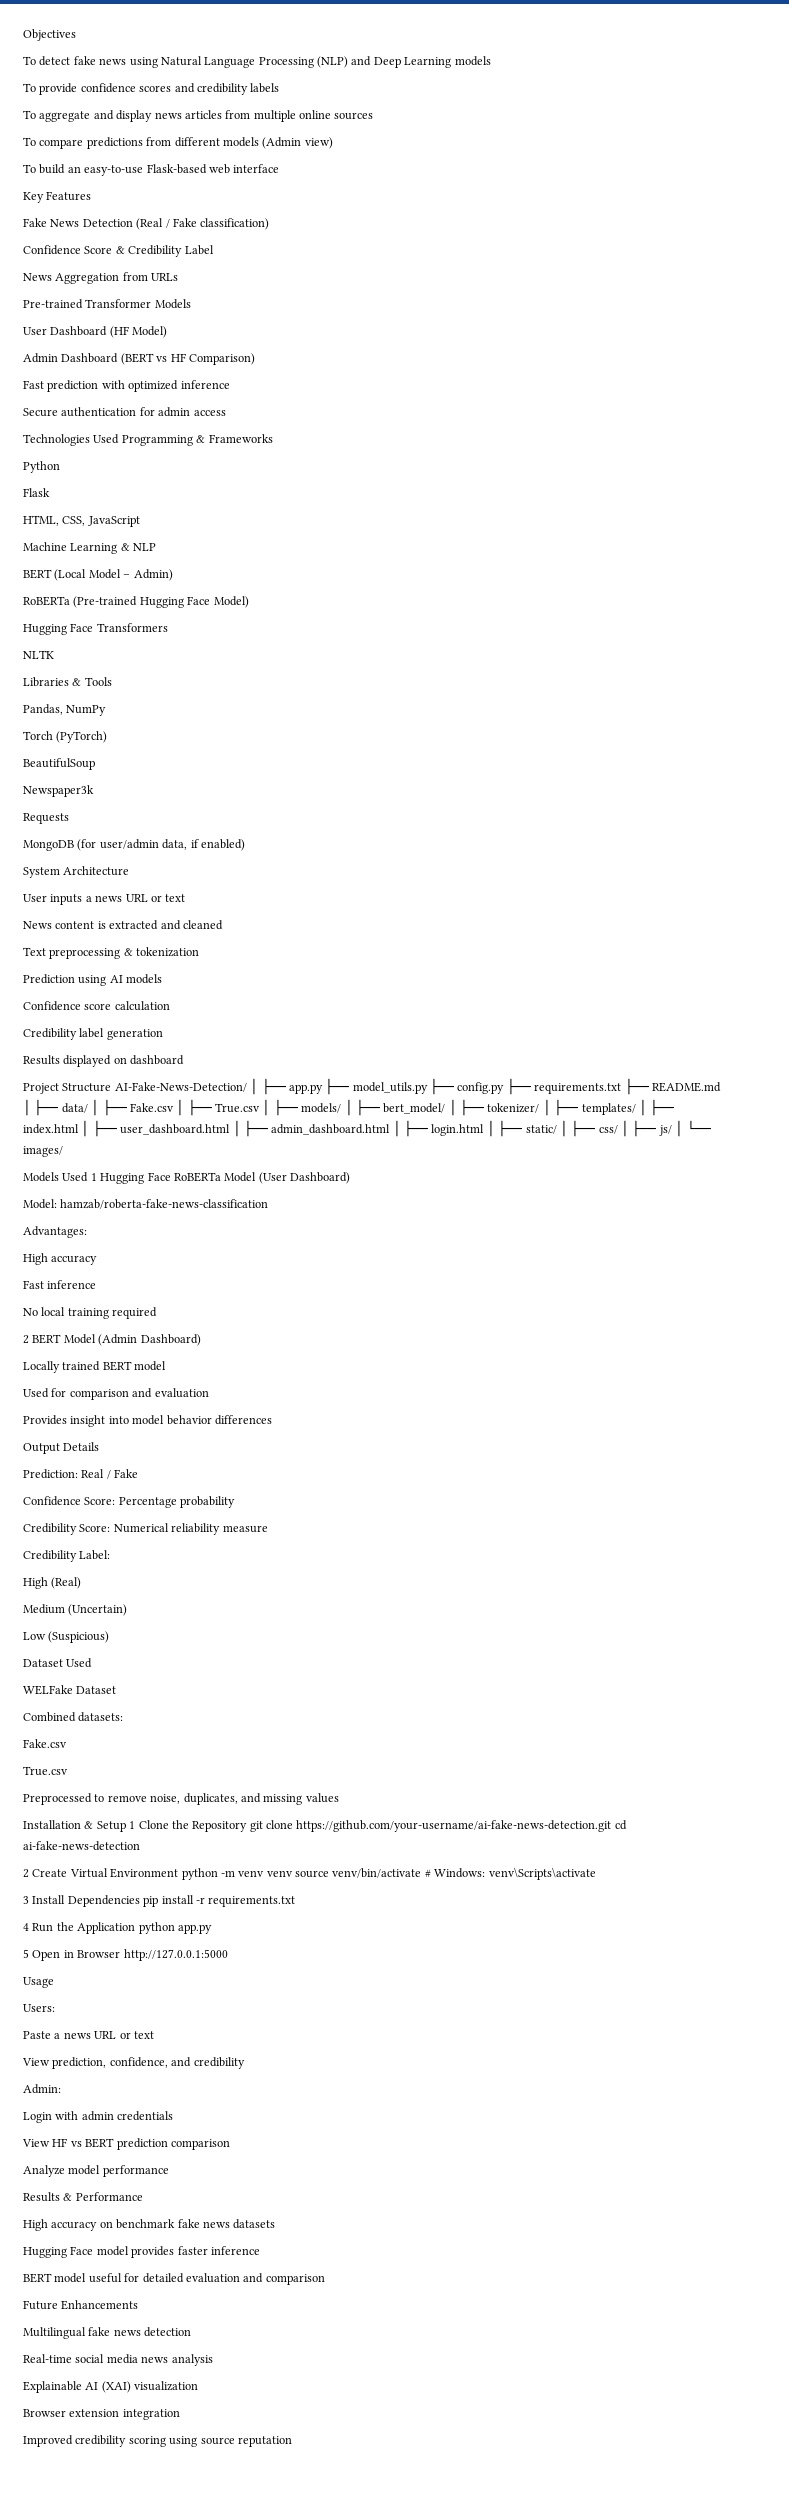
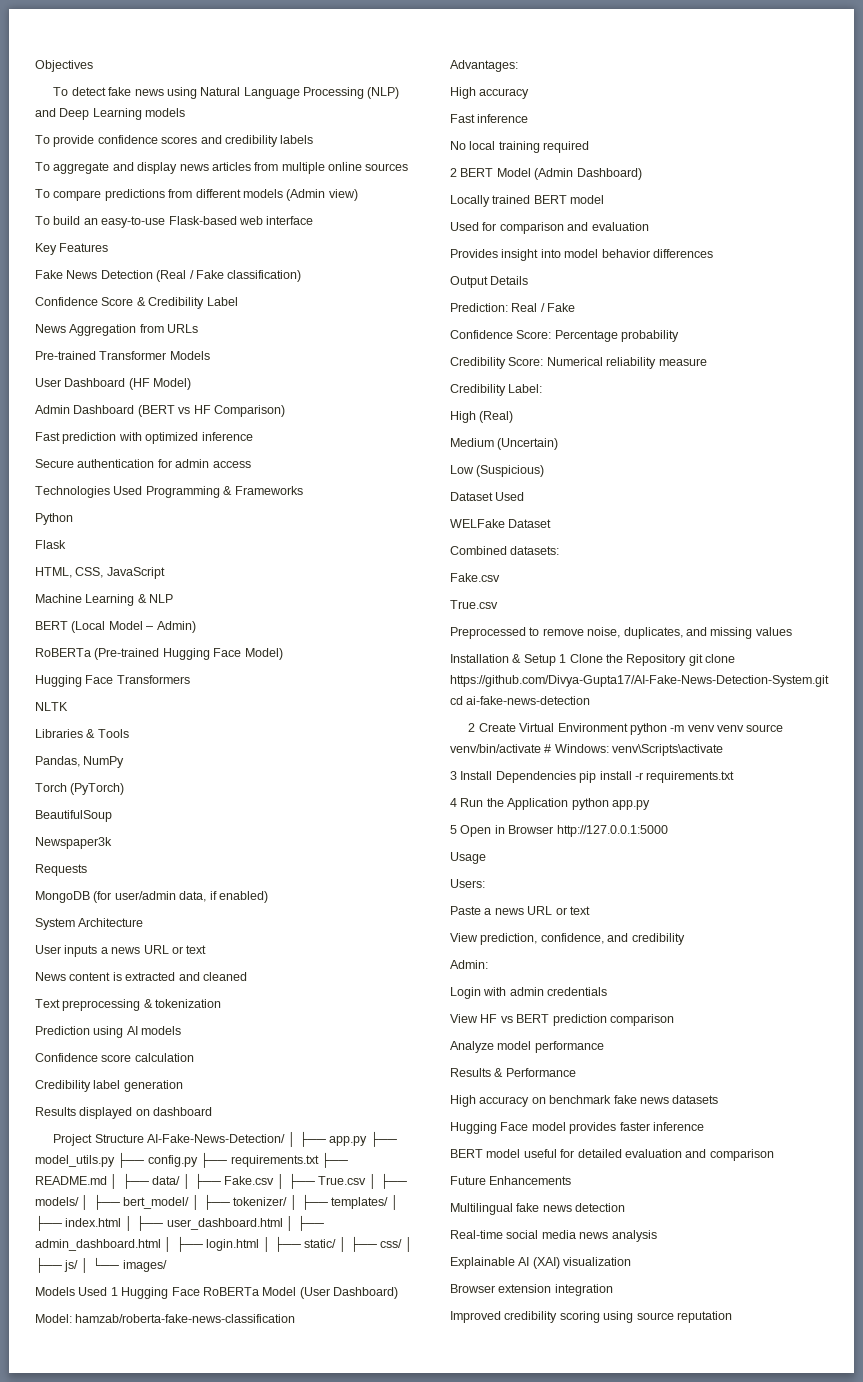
- Installation & Setup 1 Clone the Repository git clone https://github.com/your-username/ai-fake-news-detection.git cd ai-fake-news-detection
+ Installation & Setup 1 Clone the Repository git clone https://github.com/Divya-Gupta17/AI-Fake-News-Detection-System.git cd ai-fake-news-detection

